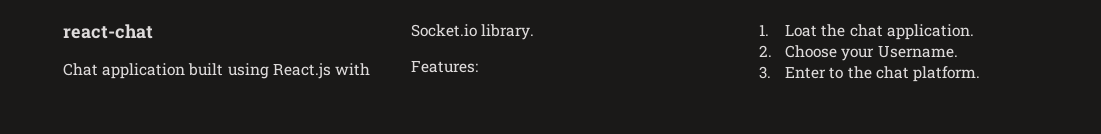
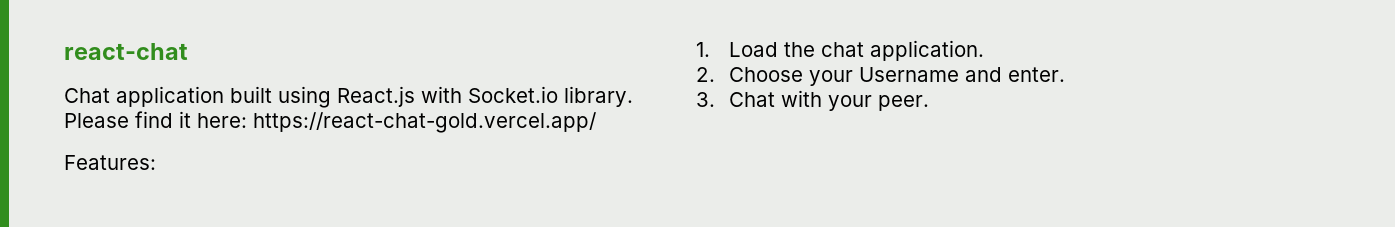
+ Please find it here: https://react-chat-gold.vercel.app/
- 1. Loat the chat application.
+ 1. Load the chat application.
- 2. Choose your Username.
- 3. Enter to the chat platform.
+ 2. Choose your Username and enter.
+ 3. Chat with your peer.

